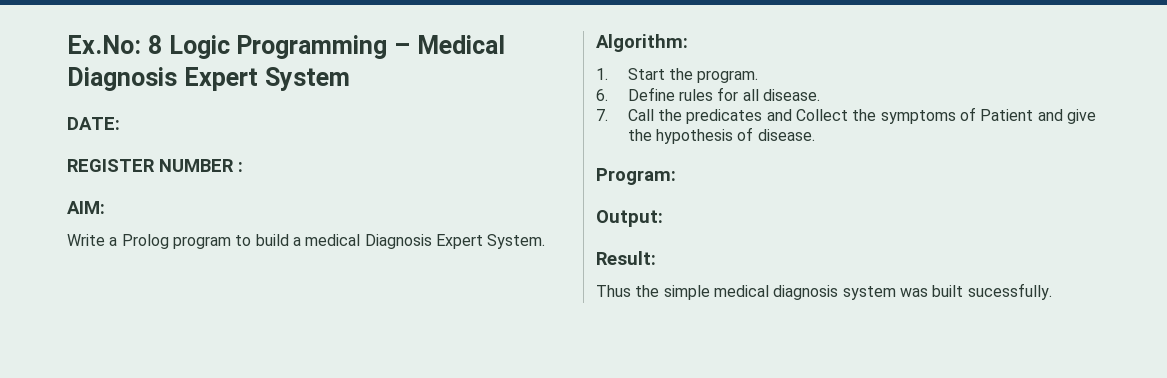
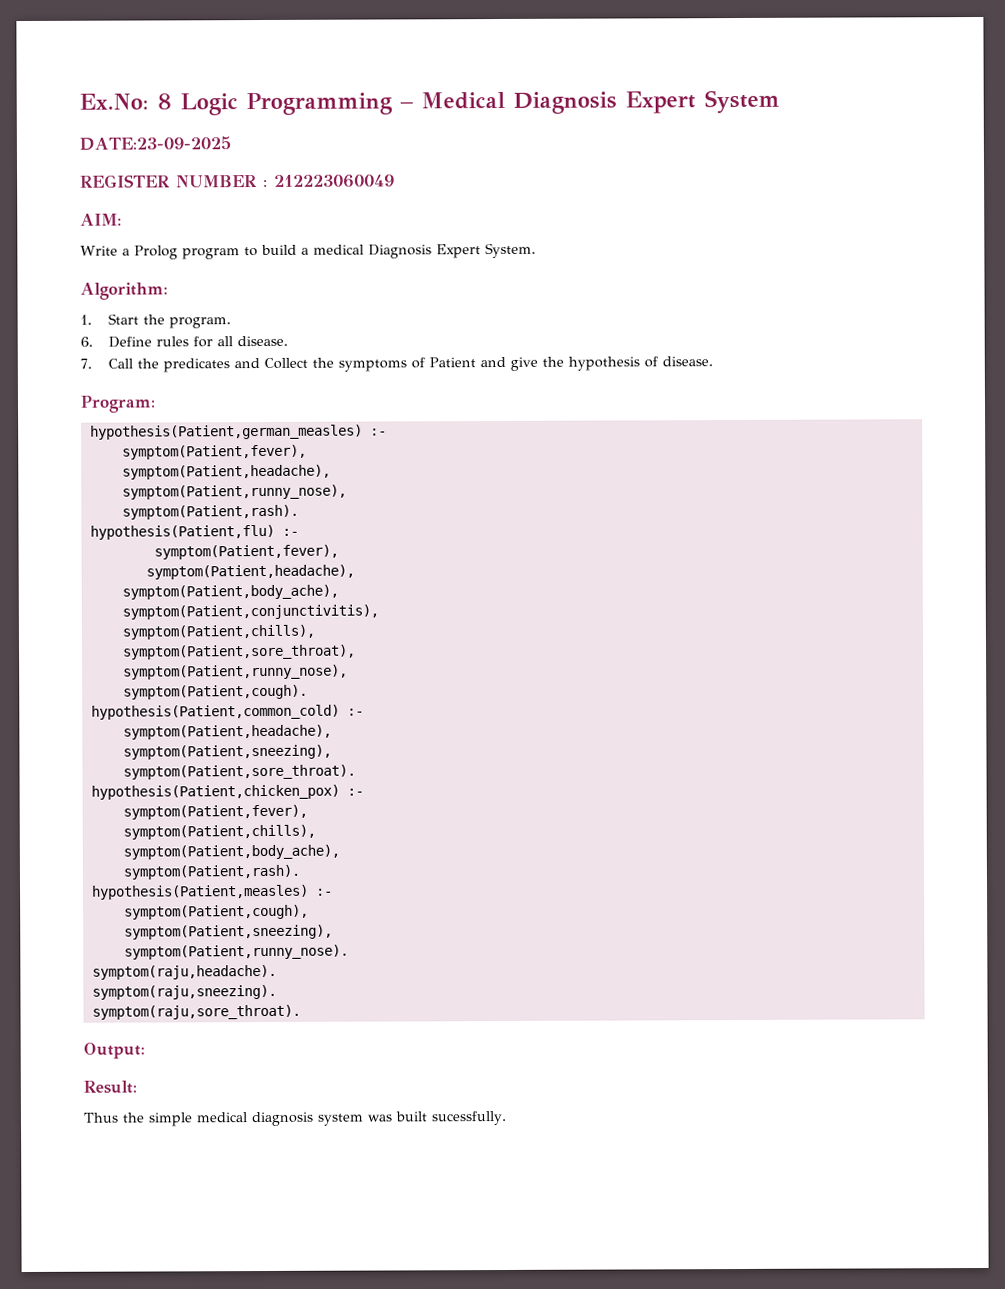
- DATE:
+ DATE:23-09-2025
- REGISTER NUMBER :
+ REGISTER NUMBER : 212223060049
+ hypothesis(Patient,german_measles) :-
+ symptom(Patient,fever),
+ symptom(Patient,headache),
+ symptom(Patient,runny_nose),
+ symptom(Patient,rash).
+ hypothesis(Patient,flu) :-
+ symptom(Patient,fever),
+ symptom(Patient,headache),
+ symptom(Patient,body_ache),
+ symptom(Patient,conjunctivitis),
+ symptom(Patient,chills),
+ symptom(Patient,sore_throat),
+ symptom(Patient,runny_nose),
+ symptom(Patient,cough).
+ hypothesis(Patient,common_cold) :-
+ symptom(Patient,headache),
+ symptom(Patient,sneezing),
+ symptom(Patient,sore_throat).
+ hypothesis(Patient,chicken_pox) :-
+ symptom(Patient,fever),
+ symptom(Patient,chills),
+ symptom(Patient,body_ache),
+ symptom(Patient,rash).
+ hypothesis(Patient,measles) :-
+ symptom(Patient,cough),
+ symptom(Patient,sneezing),
+ symptom(Patient,runny_nose).
+ symptom(raju,headache).
+ symptom(raju,sneezing).
+ symptom(raju,sore_throat).

